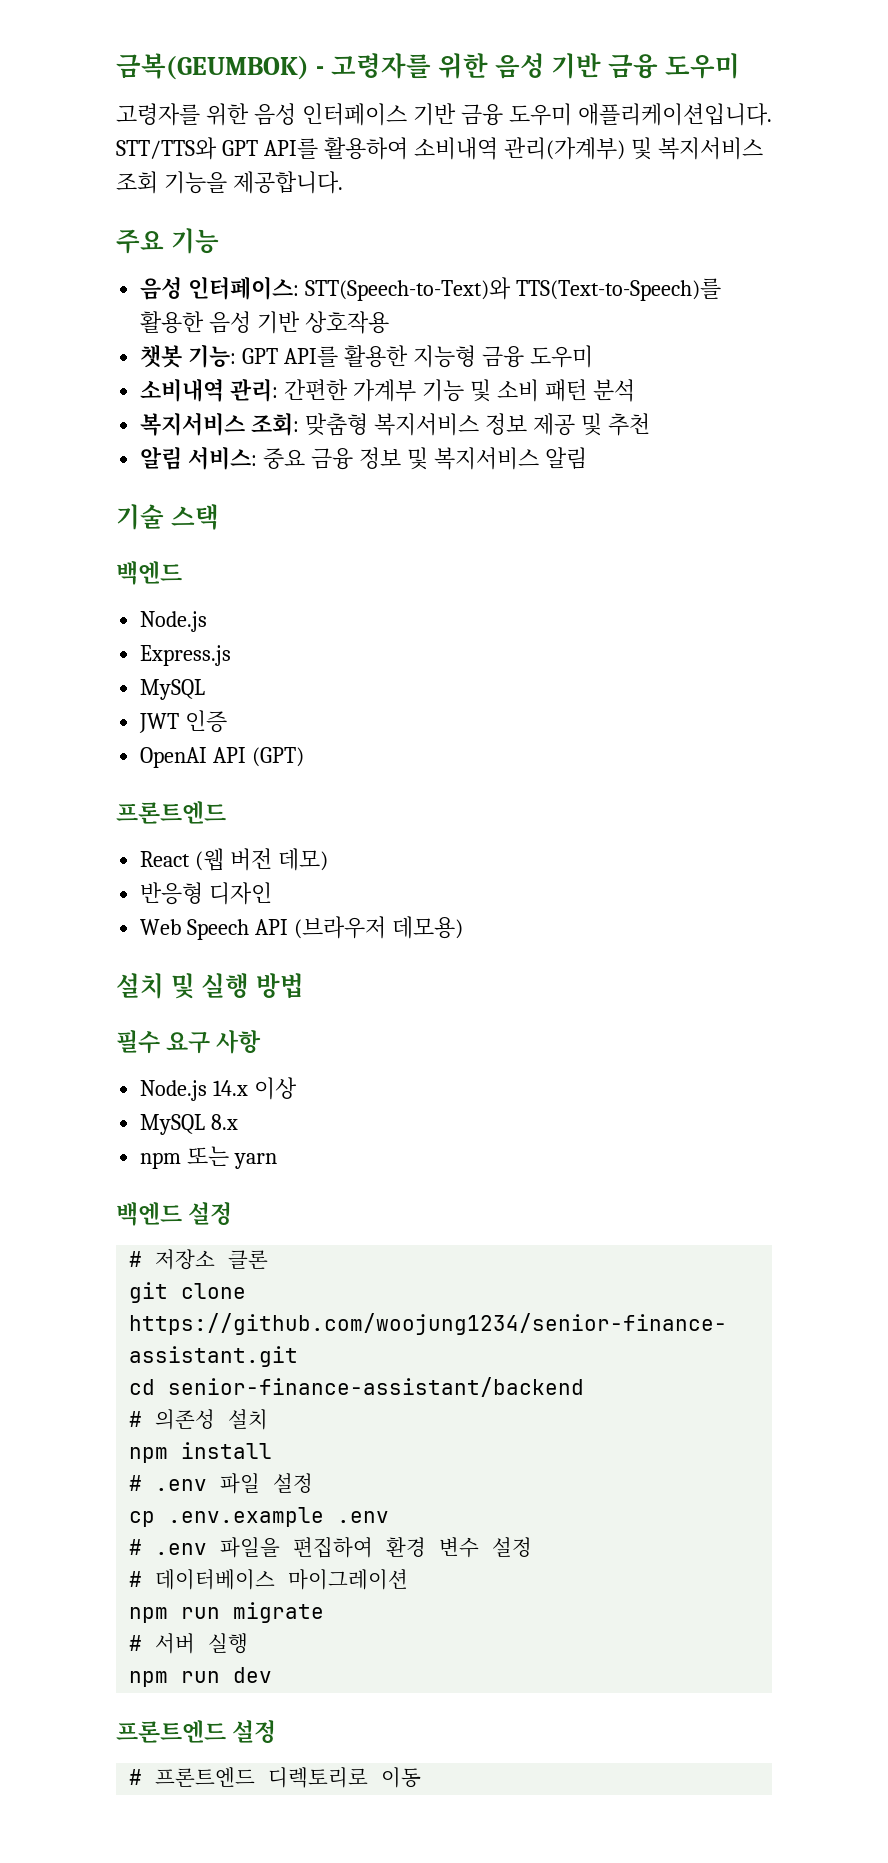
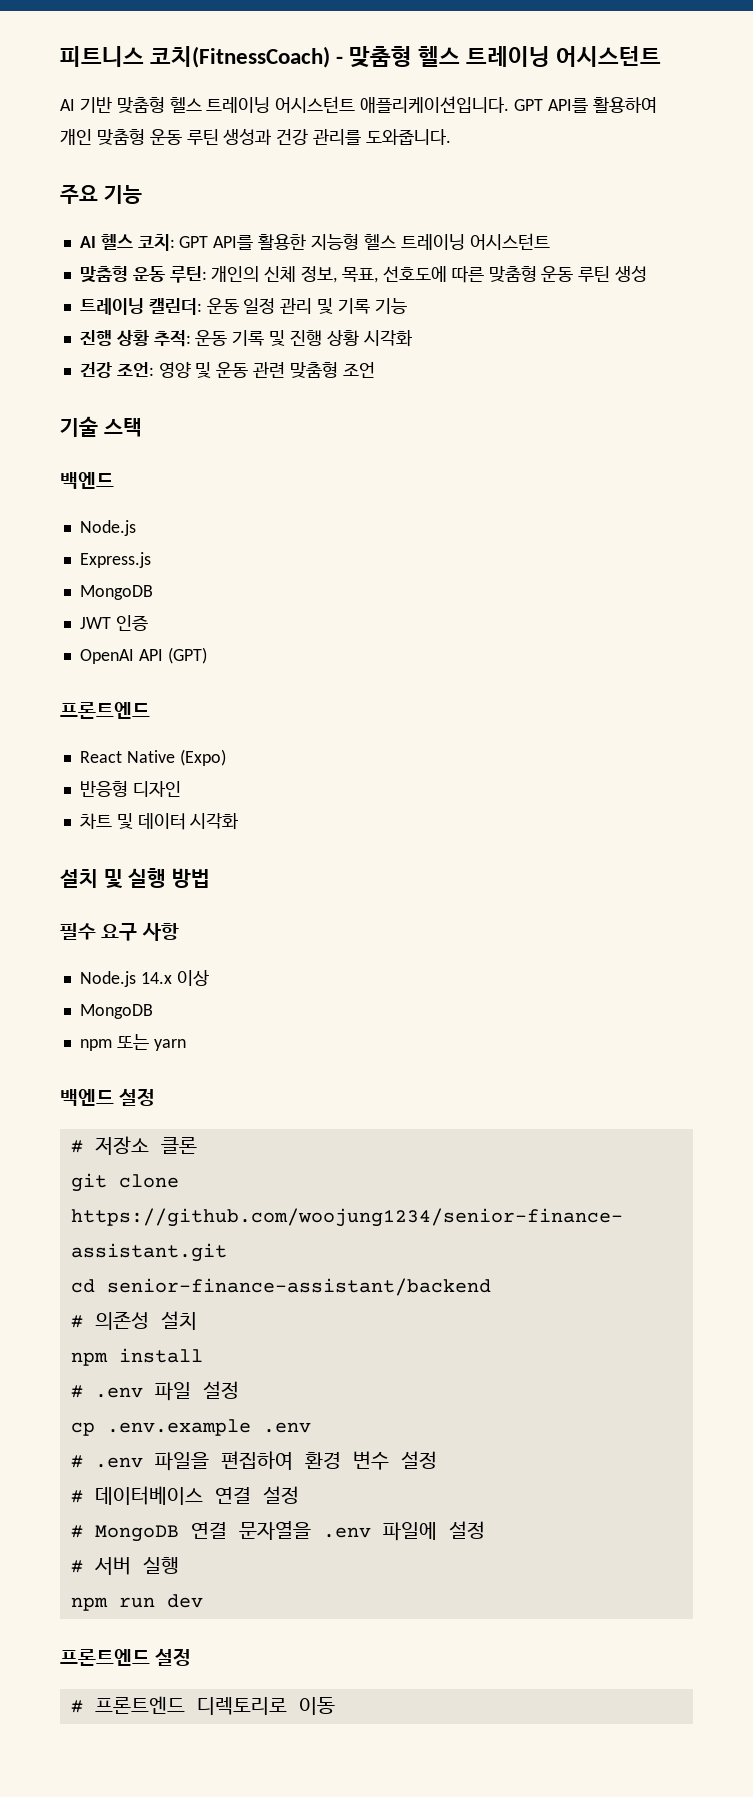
- 금복(GEUMBOK) - 고령자를 위한 음성 기반 금융 도우미
- 고령자를 위한 음성 인터페이스 기반 금융 도우미 애플리케이션입니다. STT/TTS와 GPT API를 활용하여 소비내역 관리(가계부) 및 복지서비스 조회 기능을 제공합니다.
+ 피트니스 코치(FitnessCoach) - 맞춤형 헬스 트레이닝 어시스턴트
+ AI 기반 맞춤형 헬스 트레이닝 어시스턴트 애플리케이션입니다. GPT API를 활용하여 개인 맞춤형 운동 루틴 생성과 건강 관리를 도와줍니다.
  주요 기능
- 음성 인터페이스: STT(Speech-to-Text)와 TTS(Text-to-Speech)를 활용한 음성 기반 상호작용
- 챗봇 기능: GPT API를 활용한 지능형 금융 도우미
- 소비내역 관리: 간편한 가계부 기능 및 소비 패턴 분석
- 복지서비스 조회: 맞춤형 복지서비스 정보 제공 및 추천
- 알림 서비스: 중요 금융 정보 및 복지서비스 알림
+ AI 헬스 코치: GPT API를 활용한 지능형 헬스 트레이닝 어시스턴트
+ 맞춤형 운동 루틴: 개인의 신체 정보, 목표, 선호도에 따른 맞춤형 운동 루틴 생성
+ 트레이닝 캘린더: 운동 일정 관리 및 기록 기능
+ 진행 상황 추적: 운동 기록 및 진행 상황 시각화
+ 건강 조언: 영양 및 운동 관련 맞춤형 조언
  Express.js
- MySQL
+ MongoDB
- React (웹 버전 데모)
+ React Native (Expo)
- Web Speech API (브라우저 데모용)
+ 차트 및 데이터 시각화
  Node.js 14.x 이상
- MySQL 8.x
+ MongoDB
- # 데이터베이스 마이그레이션
- npm run migrate
+ # 데이터베이스 연결 설정
+ # MongoDB 연결 문자열을 .env 파일에 설정

